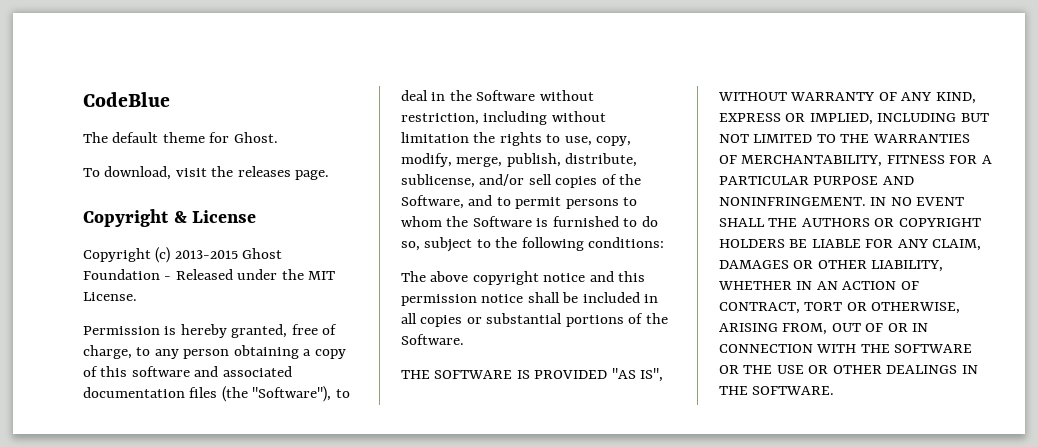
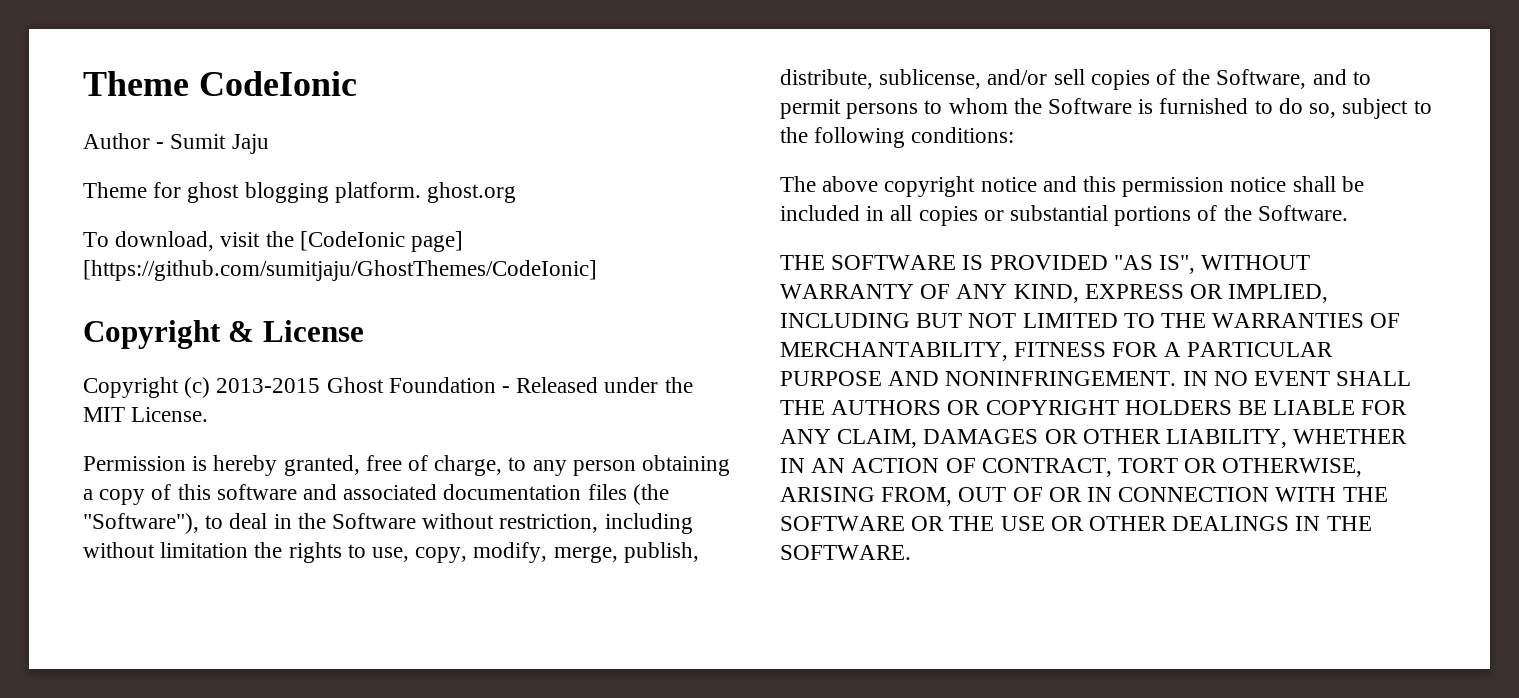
- CodeBlue
- The default theme for Ghost.
+ Theme CodeIonic
+ Author - Sumit Jaju
+ Theme for ghost blogging platform. ghost.org
- To download, visit the releases page.
+ To download, visit the [CodeIonic page] [https://github.com/sumitjaju/GhostThemes/CodeIonic]

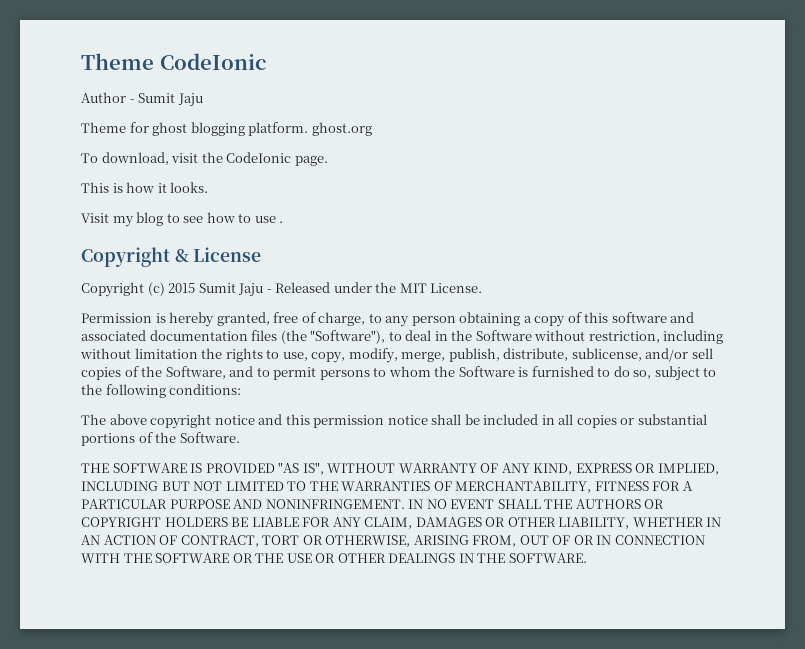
- To download, visit the [CodeIonic page] [https://github.com/sumitjaju/GhostThemes/CodeIonic]
+ To download, visit the CodeIonic page.
+ This is how it looks.
+ Visit my blog to see how to use .
- Copyright (c) 2013-2015 Ghost Foundation - Released under the MIT License.
+ Copyright (c) 2015 Sumit Jaju - Released under the MIT License.

